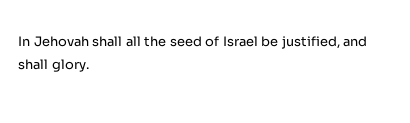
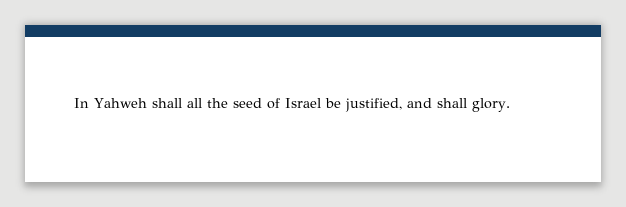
- In Jehovah shall all the seed of Israel be justified, and shall glory.
+ In Yahweh shall all the seed of Israel be justified, and shall glory.

